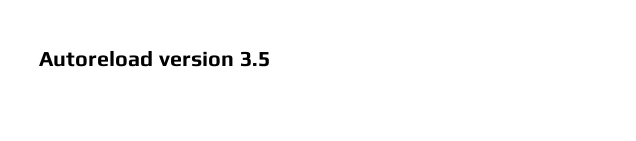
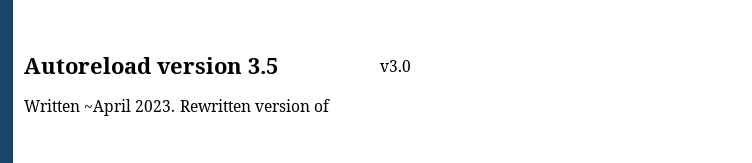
+ Written ~April 2023. Rewritten version of v3.0

